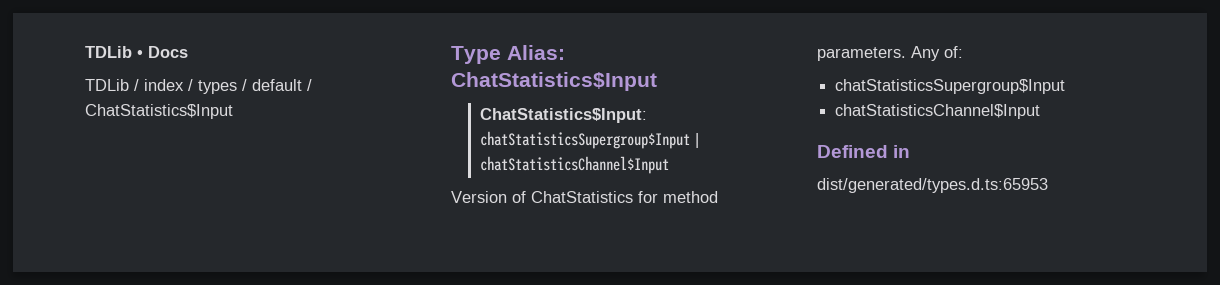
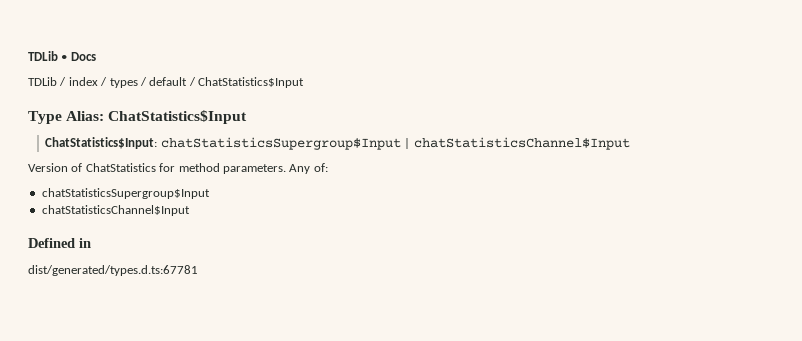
- dist/generated/types.d.ts:65953
+ dist/generated/types.d.ts:67781

